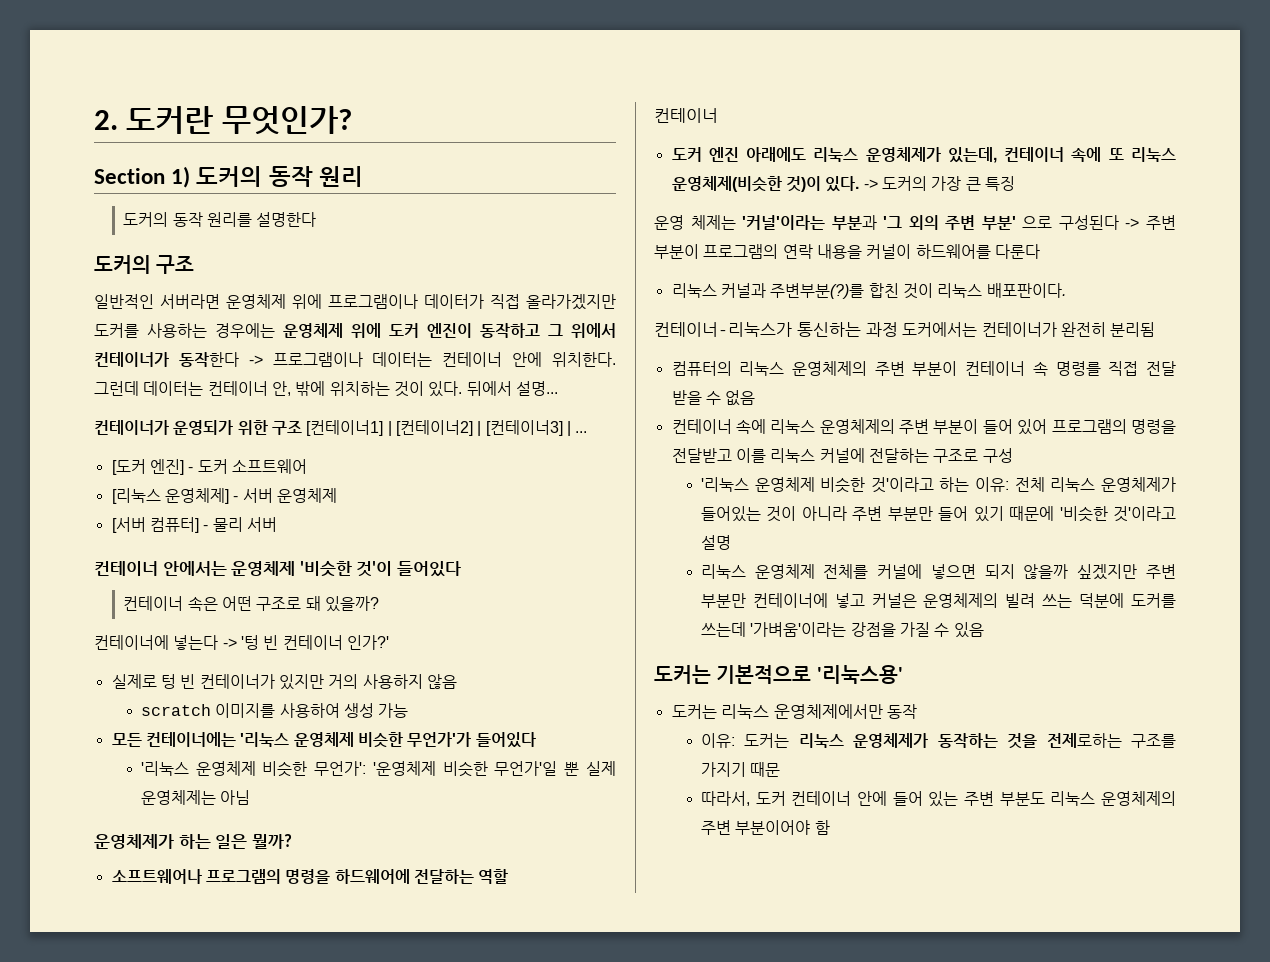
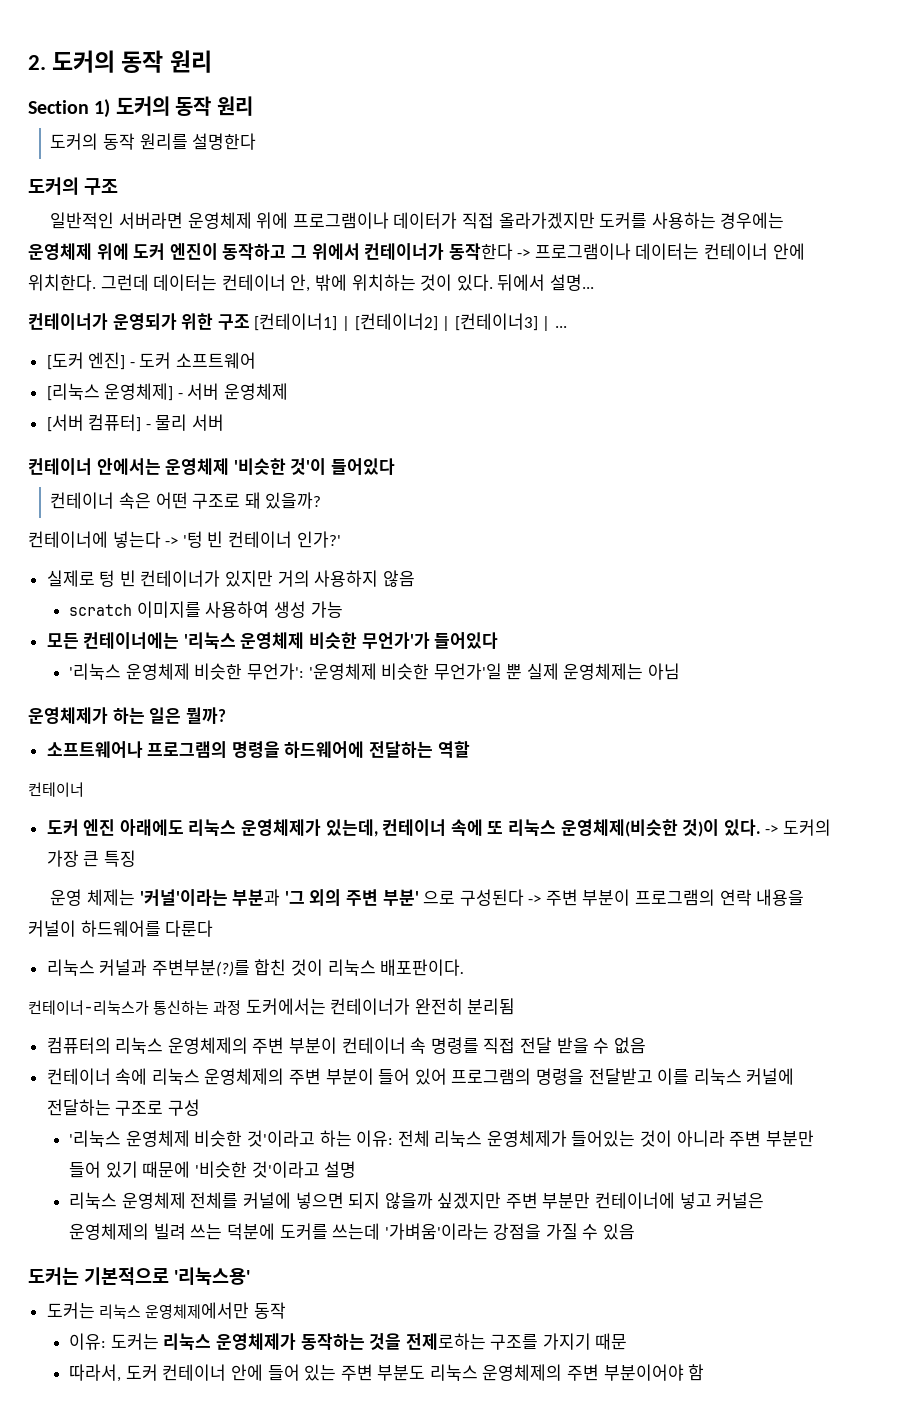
- 2. 도커란 무엇인가?
+ 2. 도커의 동작 원리

